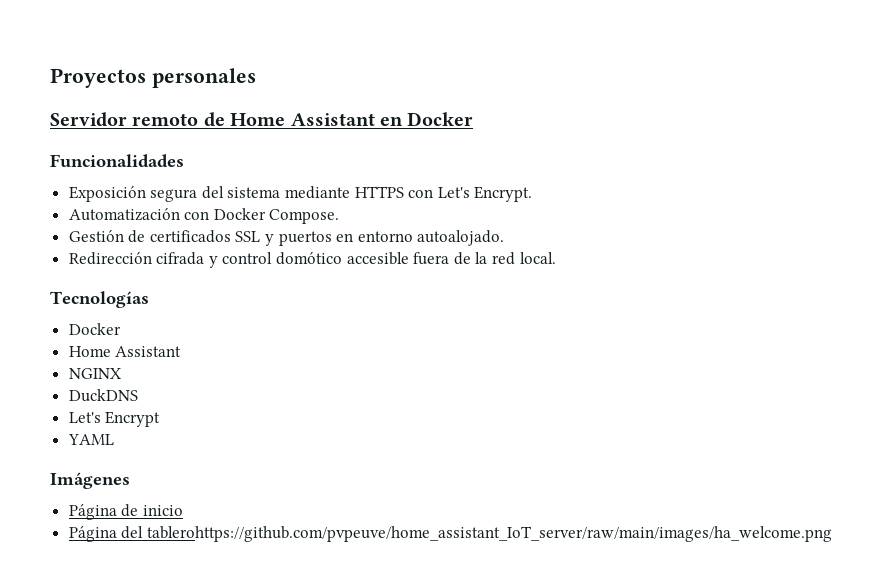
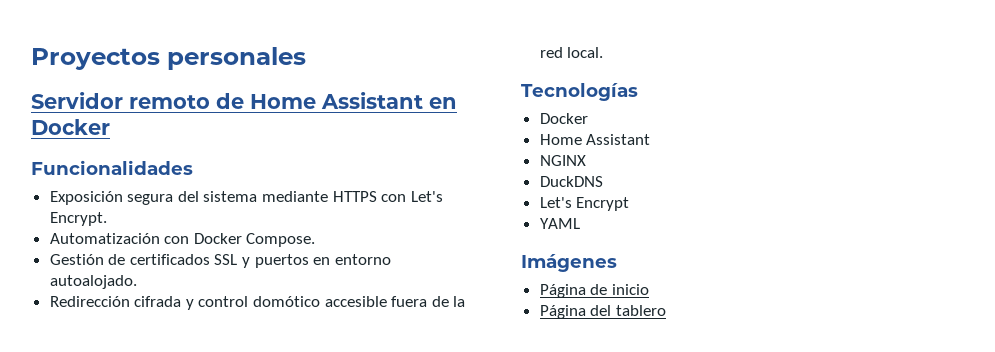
- Página del tablerohttps://github.com/pvpeuve/home_assistant_IoT_server/raw/main/images/ha_welcome.png
+ Página del tablero

